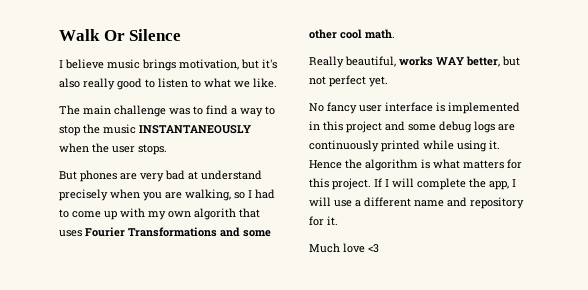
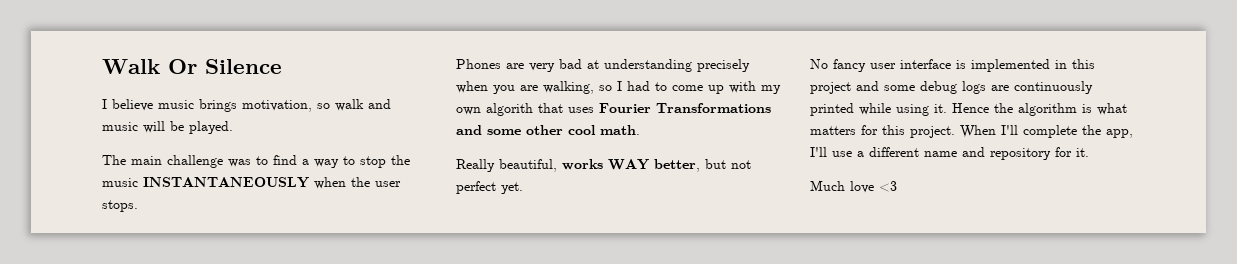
- I believe music brings motivation, but it's also really good to listen to what we like.
+ I believe music brings motivation, so walk and music will be played.
- But phones are very bad at understand precisely when you are walking, so I had to come up with my own algorith that uses Fourier Transformations and some other cool math.
+ Phones are very bad at understanding precisely when you are walking, so I had to come up with my own algorith that uses Fourier Transformations and some other cool math.
- If I will complete the app, I will use a different name and repository for it.
+ When I'll complete the app, I'll use a different name and repository for it.

